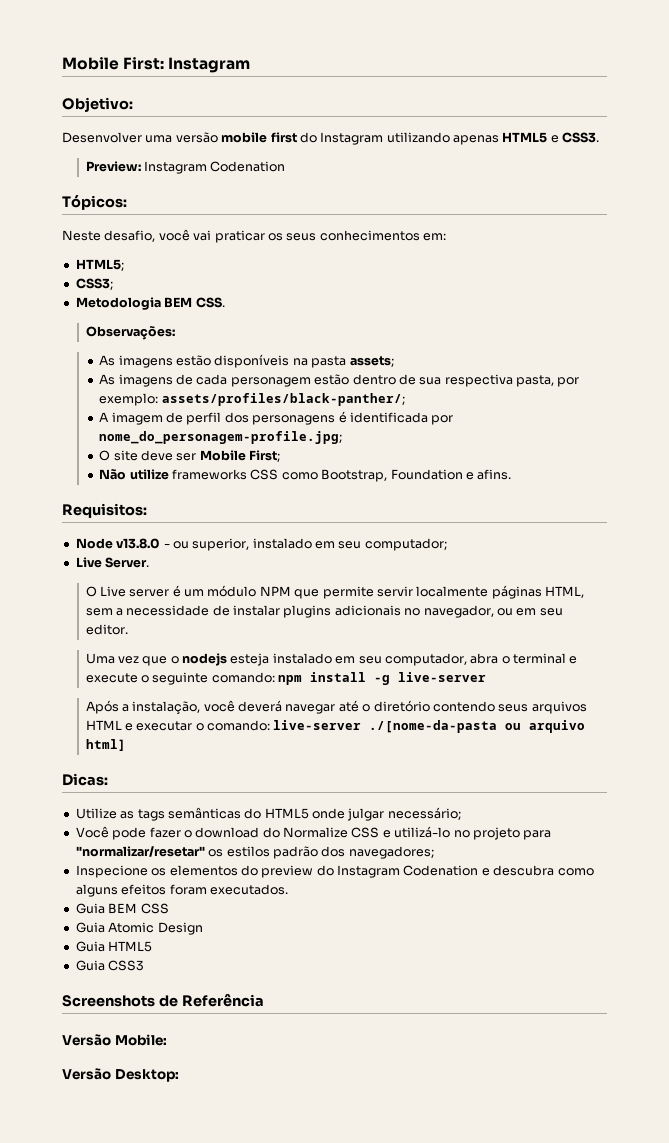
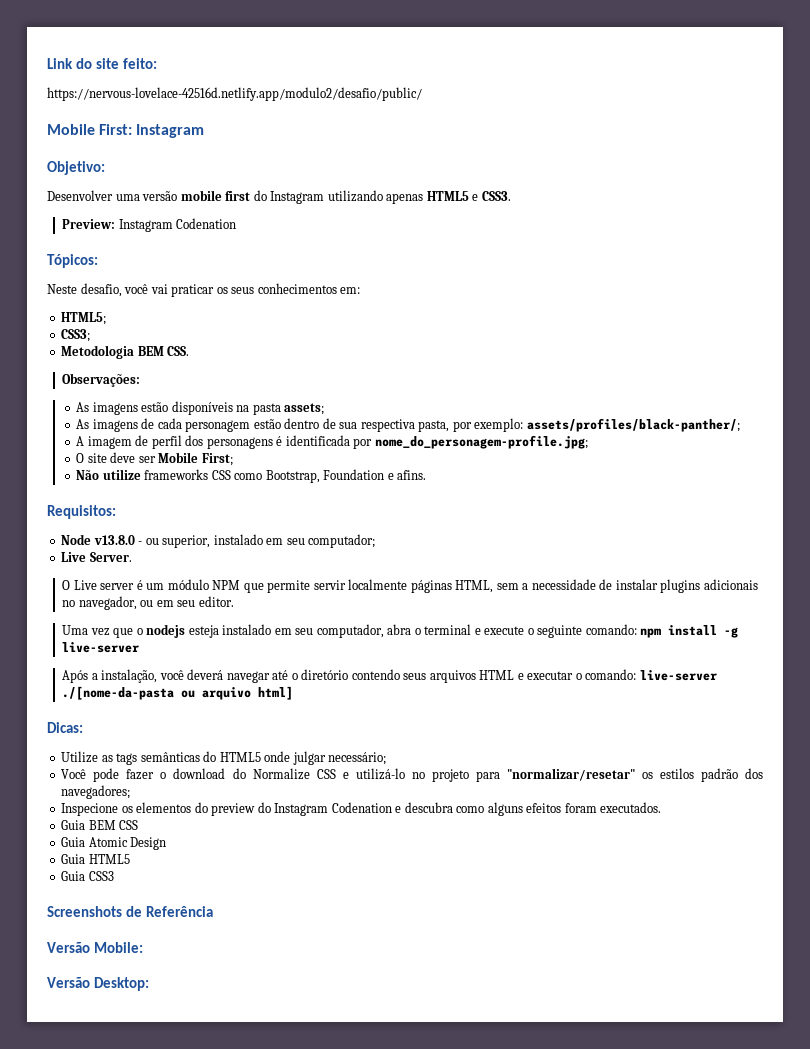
+ Link do site feito:
+ https://nervous-lovelace-42516d.netlify.app/modulo2/desafio/public/

